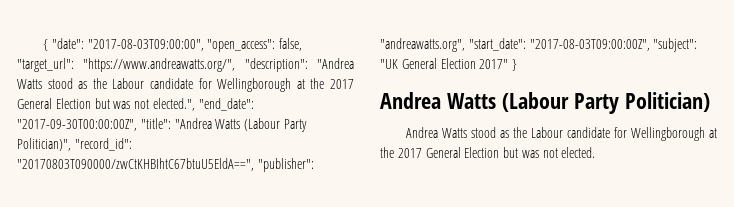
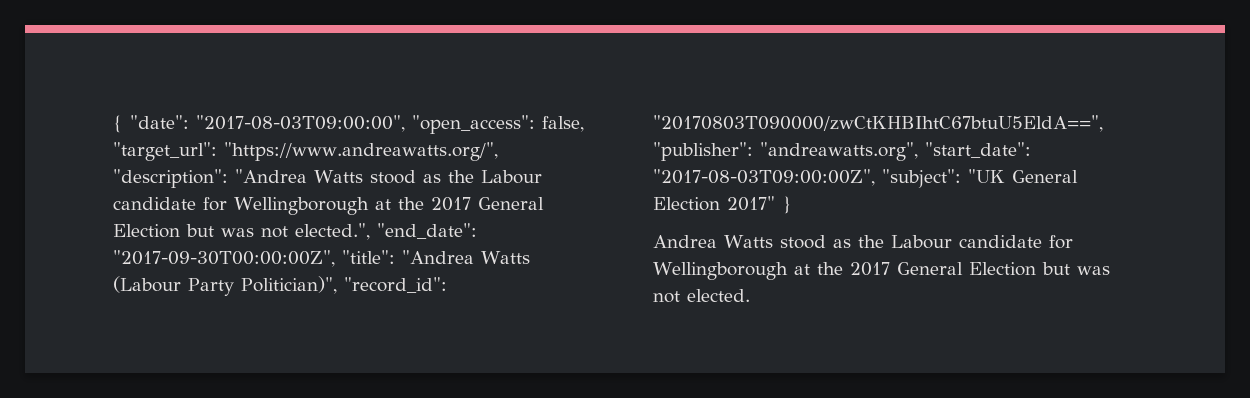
- Andrea Watts (Labour Party Politician)

